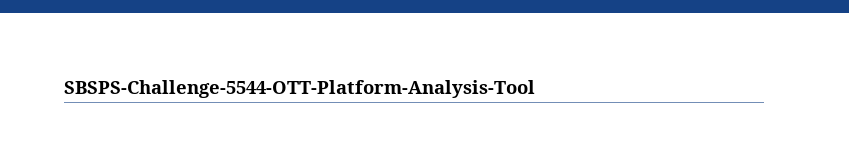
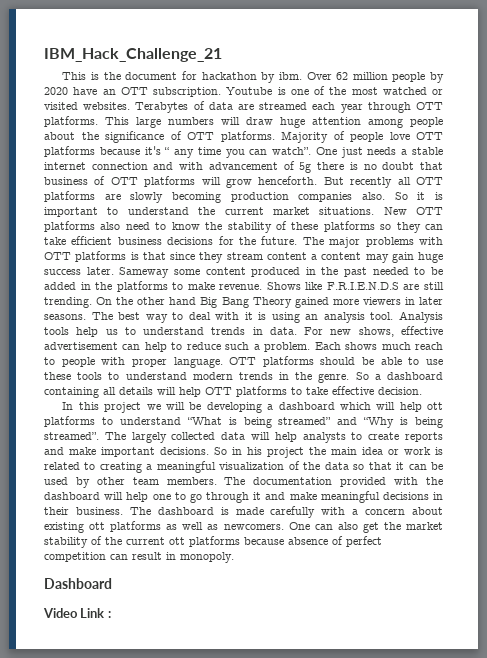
- SBSPS-Challenge-5544-OTT-Platform-Analysis-Tool
+ IBM_Hack_Challenge_21
+ This is the document for hackathon by ibm. Over 62 million people by 2020 have an OTT subscription. Youtube is one of the most watched or visited websites. Terabytes of data are streamed each year through OTT platforms. This large numbers will draw huge attention among people about the significance of OTT platforms. Majority of people love OTT platforms because it's “ any time you can watch”. One just needs a stable internet connection and with advancement of 5g there is no doubt that business of OTT platforms will grow henceforth. But recently all OTT platforms are slowly becoming production companies also. So it is important to understand the current market situations. New OTT platforms also need to know the stability of these platforms so they can take efficient business decisions for the future. The major problems with OTT platforms is that since they stream content a content may gain huge success later. Sameway some content produced in the past needed to be added in the platforms to make revenue. Shows like F.R.I.E.N.D.S are still trending. On the other hand Big Bang Theory gained more viewers in later seasons. The best way to deal with it is using an analysis tool. Analysis tools help us to understand trends in data. For new shows, effective advertisement can help to reduce such a problem. Each shows much reach to people with proper language. OTT platforms should be able to use these tools to understand modern trends in the genre. So a dashboard containing all details will help OTT platforms to take effective decision.
+ In this project we will be developing a dashboard which will help ott platforms to understand “What is being streamed” and “Why is being streamed”. The largely collected data will help analysts to create reports and make important decisions. So in his project the main idea or work is related to creating a meaningful visualization of the data so that it can be used by other team members. The documentation provided with the dashboard will help one to go through it and make meaningful decisions in their business. The dashboard is made carefully with a concern about existing ott platforms as well as newcomers. One can also get the market stability of the current ott platforms because absence of perfect competition can result in monopoly.
+ Dashboard
+ Video Link :

